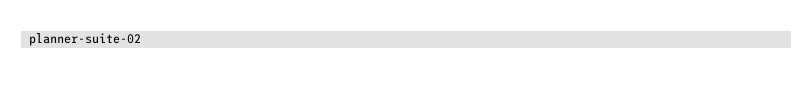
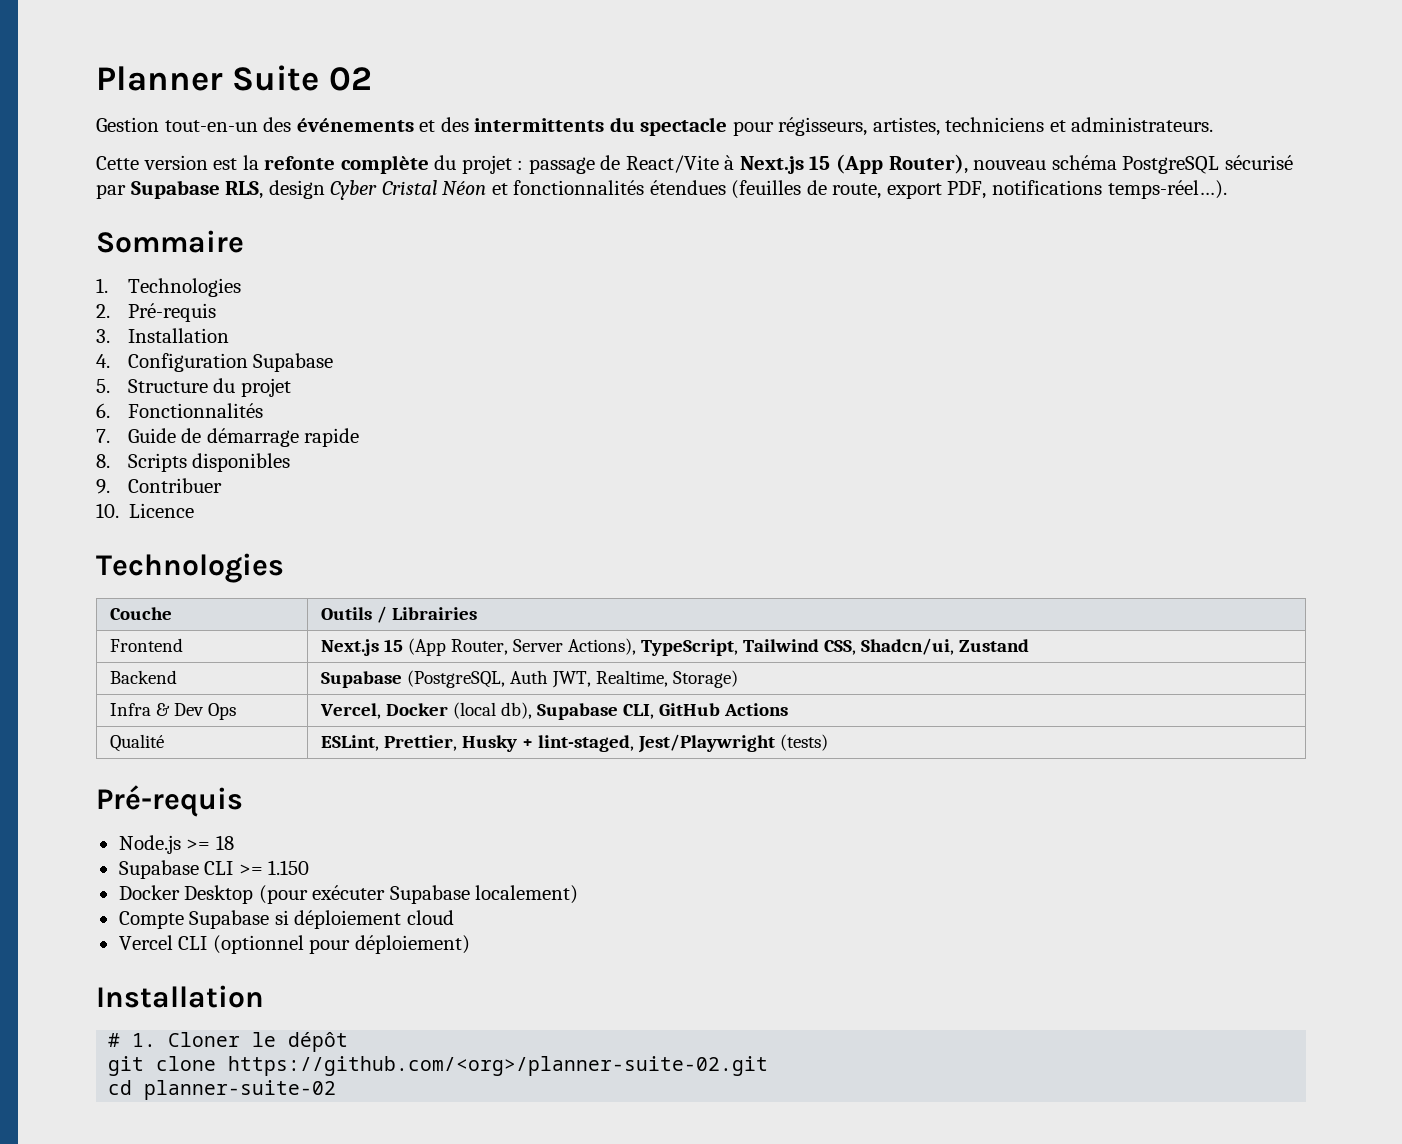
- planner-suite-02
+ Planner Suite 02
+ Gestion tout-en-un des événements et des intermittents du spectacle pour régisseurs, artistes, techniciens et administrateurs.
+ Cette version est la refonte complète du projet : passage de React/Vite à Next.js 15 (App Router), nouveau schéma PostgreSQL sécurisé par Supabase RLS, design Cyber Cristal Néon et fonctionnalités étendues (feuilles de route, export PDF, notifications temps-réel…).
+ Sommaire
+ 1. Technologies
+ 2. Pré-requis
+ 3. Installation
+ 4. Configuration Supabase
+ 5. Structure du projet
+ 6. Fonctionnalités
+ 7. Guide de démarrage rapide
+ 8. Scripts disponibles
+ 9. Contribuer
+ 10. Licence
+ Technologies
+ Couche | Outils / Librairies
+ Frontend | Next.js 15 (App Router, Server Actions), TypeScript, Tailwind CSS, Shadcn/ui, Zustand
+ Backend | Supabase (PostgreSQL, Auth JWT, Realtime, Storage)
+ Infra & Dev Ops | Vercel, Docker (local db), Supabase CLI, GitHub Actions
+ Qualité | ESLint, Prettier, Husky + lint-staged, Jest/Playwright (tests)
+ Pré-requis
+ Node.js >= 18
+ Supabase CLI >= 1.150
+ Docker Desktop (pour exécuter Supabase localement)
+ Compte Supabase si déploiement cloud
+ Vercel CLI (optionnel pour déploiement)
+ Installation
+ # 1. Cloner le dépôt
+ git clone https://github.com/<org>/planner-suite-02.git
+ cd planner-suite-02

